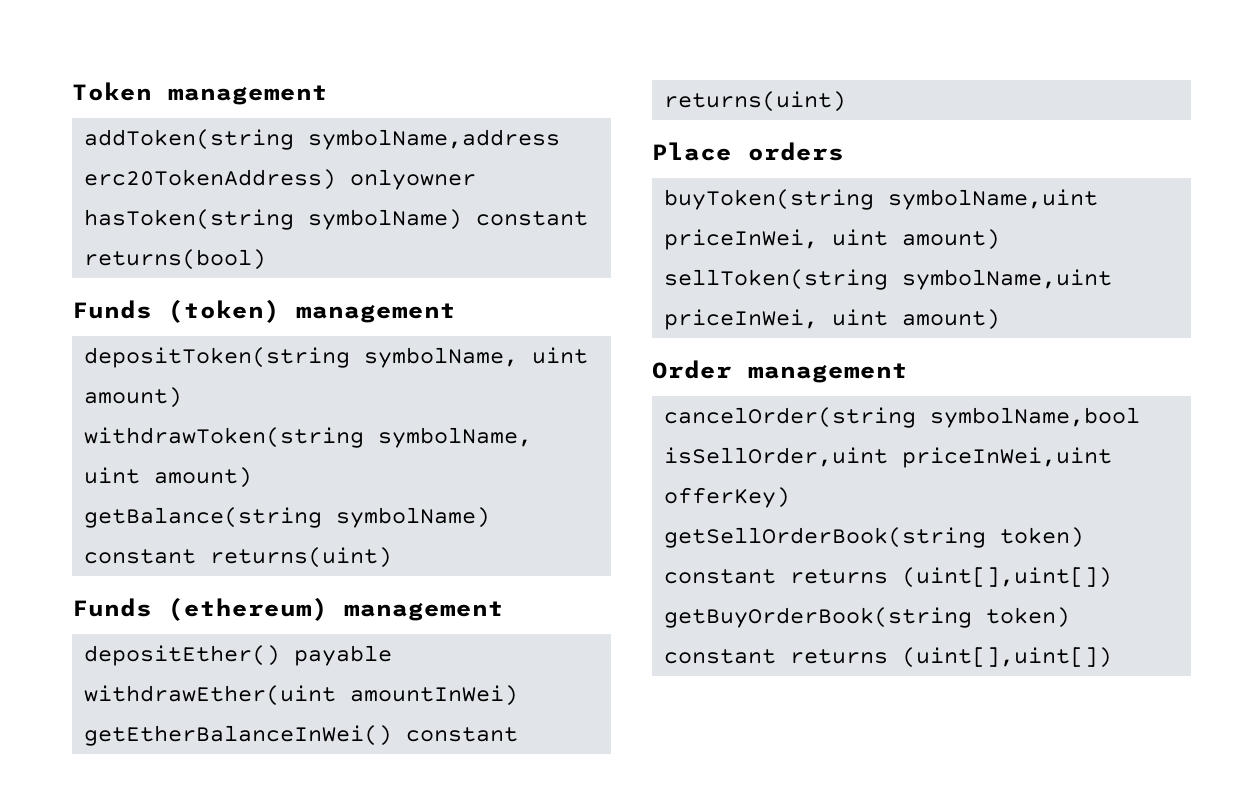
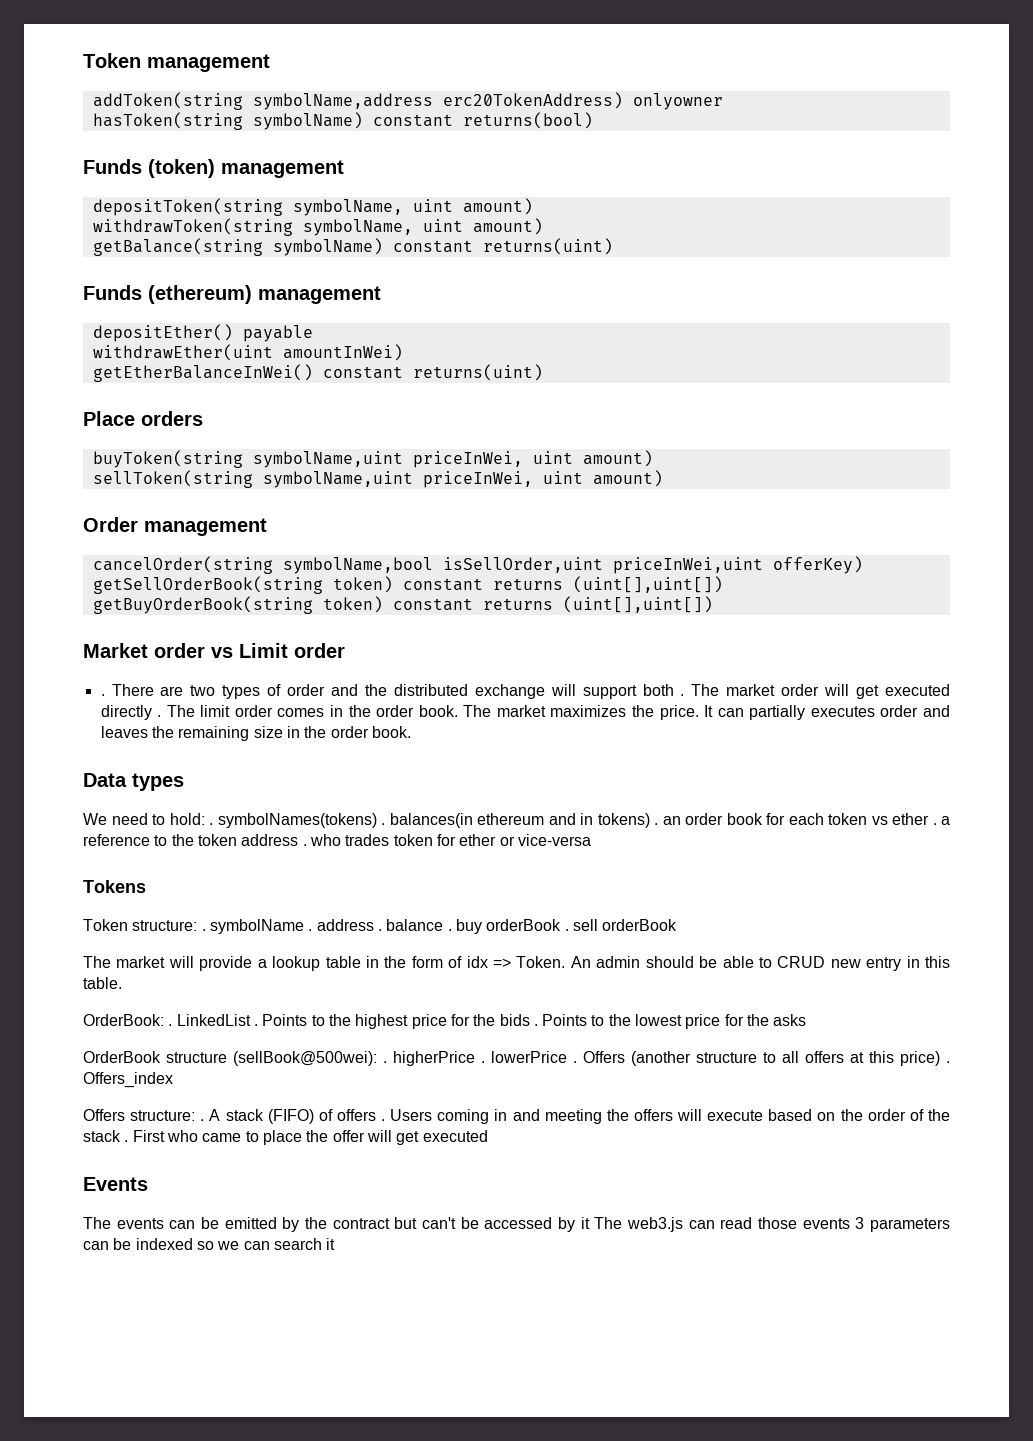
+ Market order vs Limit order
+ . There are two types of order and the distributed exchange will support both . The market order will get executed directly . The limit order comes in the order book. The market maximizes the price. It can partially executes order and leaves the remaining size in the order book.
+ Data types
+ We need to hold: . symbolNames(tokens) . balances(in ethereum and in tokens) . an order book for each token vs ether . a reference to the token address . who trades token for ether or vice-versa
+ Tokens
+ Token structure: . symbolName . address . balance . buy orderBook . sell orderBook
+ The market will provide a lookup table in the form of idx => Token. An admin should be able to CRUD new entry in this table.
+ OrderBook: . LinkedList . Points to the highest price for the bids . Points to the lowest price for the asks
+ OrderBook structure (sellBook@500wei): . higherPrice . lowerPrice . Offers (another structure to all offers at this price) . Offers_index
+ Offers structure: . A stack (FIFO) of offers . Users coming in and meeting the offers will execute based on the order of the stack . First who came to place the offer will get executed
+ Events
+ The events can be emitted by the contract but can't be accessed by it The web3.js can read those events 3 parameters can be indexed so we can search it

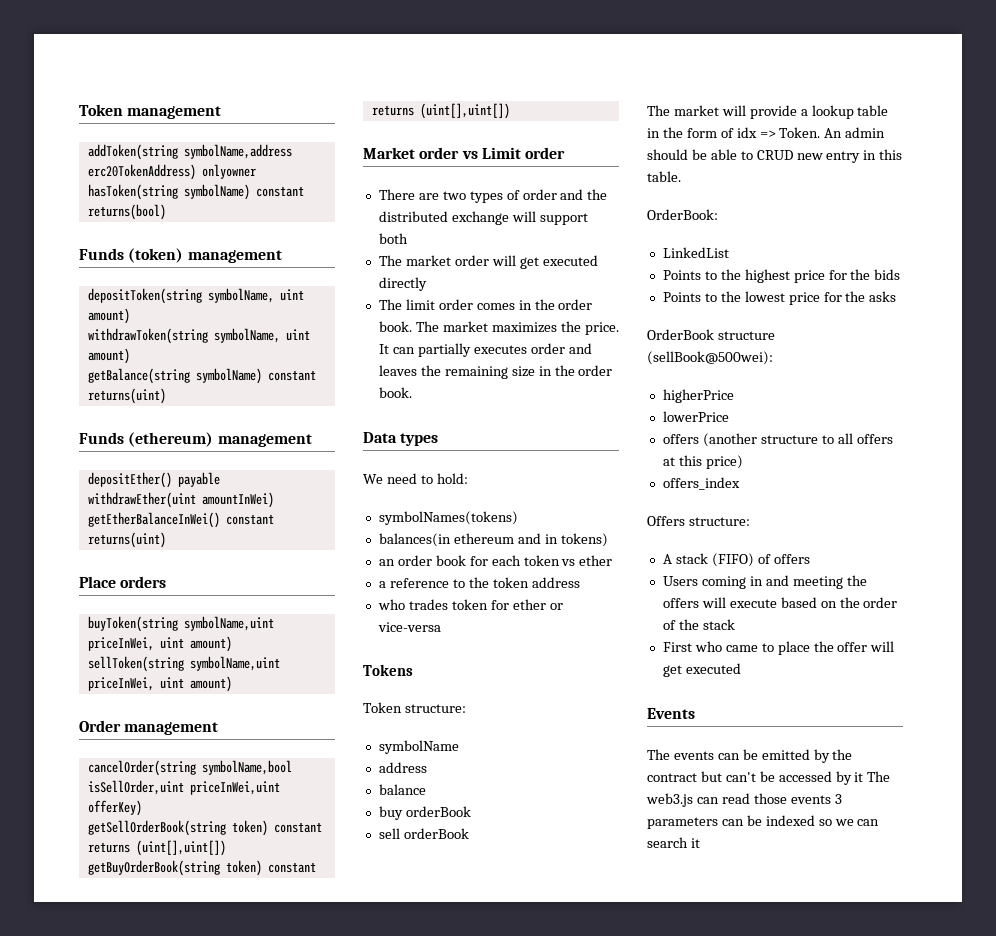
  Market order vs Limit order
- . There are two types of order and the distributed exchange will support both . The market order will get executed directly . The limit order comes in the order book.
+ There are two types of order and the distributed exchange will support both
+ The market order will get executed directly
+ The limit order comes in the order book.
- We need to hold: . symbolNames(tokens) . balances(in ethereum and in tokens) . an order book for each token vs ether . a reference to the token address . who trades token for ether or vice-versa
+ We need to hold:
+ symbolNames(tokens)
+ balances(in ethereum and in tokens)
+ an order book for each token vs ether
+ a reference to the token address
+ who trades token for ether or vice-versa
- Token structure: . symbolName . address . balance . buy orderBook . sell orderBook
+ Token structure:
+ symbolName
+ address
+ balance
+ buy orderBook
+ sell orderBook
- OrderBook: . LinkedList . Points to the highest price for the bids . Points to the lowest price for the asks
+ OrderBook:
+ LinkedList
+ Points to the highest price for the bids
+ Points to the lowest price for the asks
- OrderBook structure (sellBook@500wei): . higherPrice . lowerPrice . Offers (another structure to all offers at this price) . Offers_index
+ OrderBook structure (sellBook@500wei):
+ higherPrice
+ lowerPrice
+ offers (another structure to all offers at this price)
+ offers_index
- Offers structure: . A stack (FIFO) of offers . Users coming in and meeting the offers will execute based on the order of the stack . First who came to place the offer will get executed
+ Offers structure:
+ A stack (FIFO) of offers
+ Users coming in and meeting the offers will execute based on the order of the stack
+ First who came to place the offer will get executed

